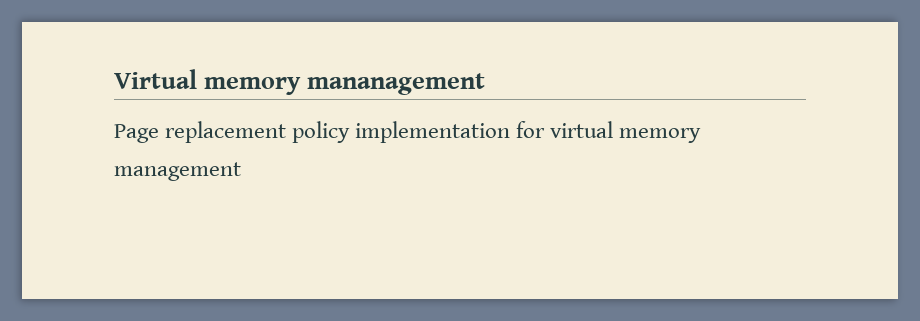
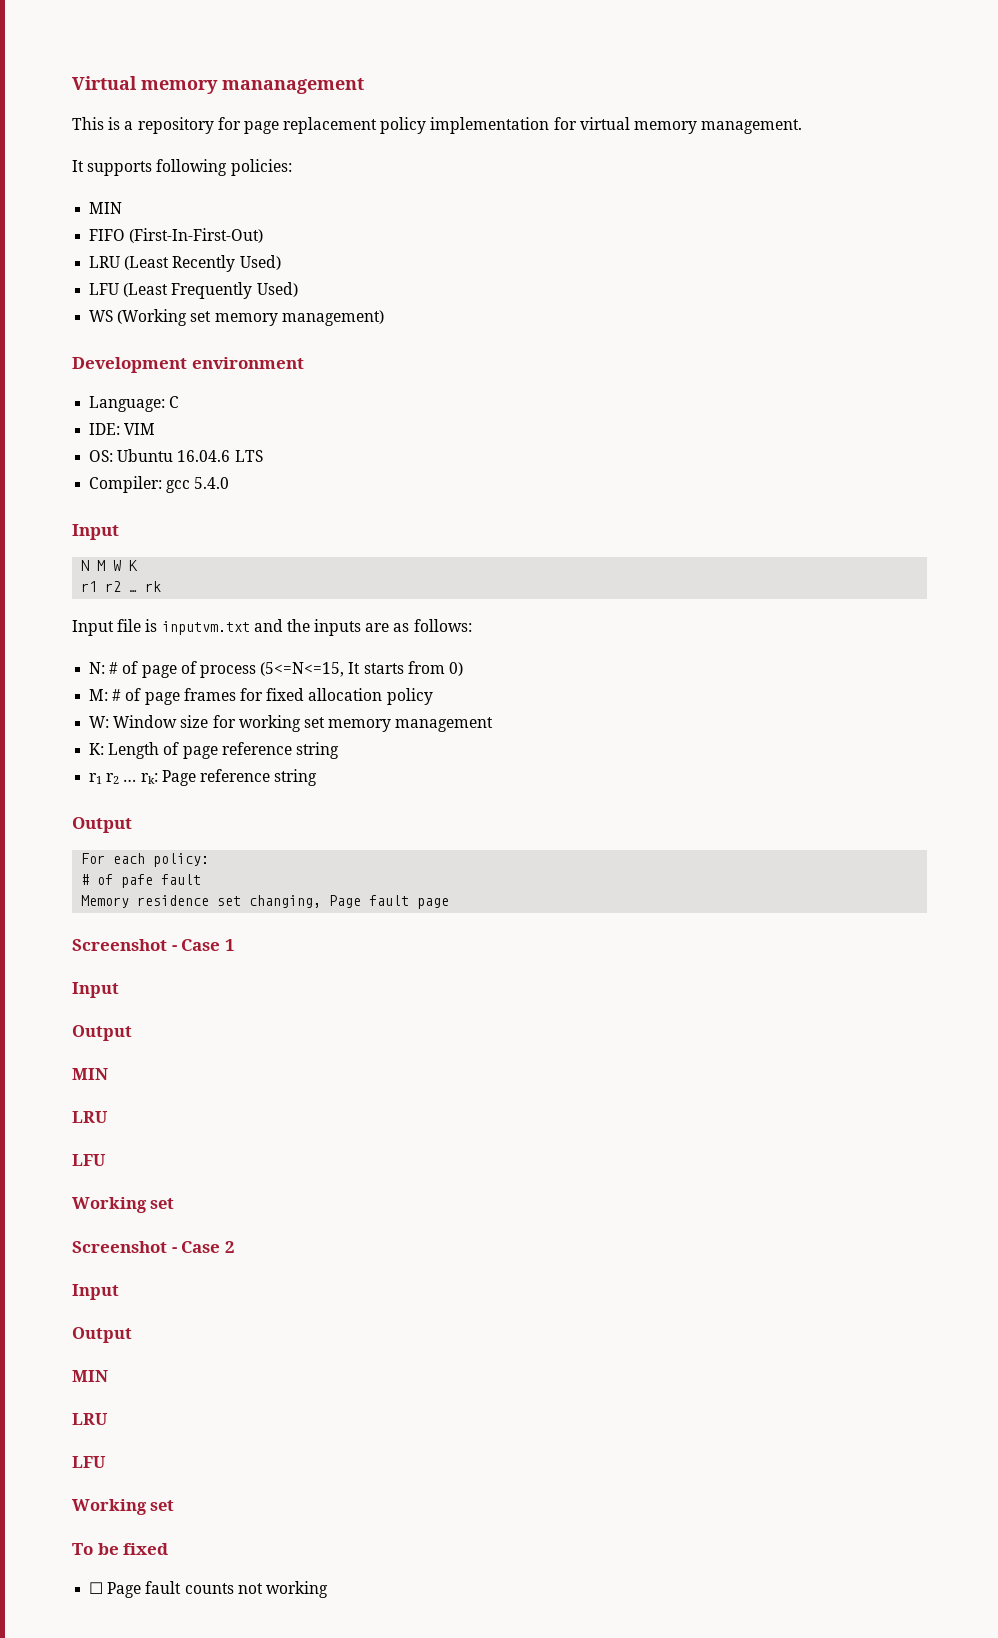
- Page replacement policy implementation for virtual memory management
+ This is a repository for page replacement policy implementation for virtual memory management.
+ It supports following policies:
+ MIN
+ FIFO (First-In-First-Out)
+ LRU (Least Recently Used)
+ LFU (Least Frequently Used)
+ WS (Working set memory management)
+ Development environment
+ Language: C
+ IDE: VIM
+ OS: Ubuntu 16.04.6 LTS
+ Compiler: gcc 5.4.0
+ Input
+ N M W K
+ r1 r2 … rk
+ Input file is inputvm.txt and the inputs are as follows:
+ N: # of page of process (5<=N<=15, It starts from 0)
+ M: # of page frames for fixed allocation policy
+ W: Window size for working set memory management
+ K: Length of page reference string
+ r1 r2 … rk: Page reference string
+ Output
+ For each policy:
+ # of pafe fault
+ Memory residence set changing, Page fault page
+ Screenshot - Case 1
+ Input
+ Output
+ MIN
+ LRU
+ LFU
+ Working set
+ Screenshot - Case 2
+ Input
+ Output
+ MIN
+ LRU
+ LFU
+ Working set
+ To be fixed
+ ☐ Page fault counts not working

